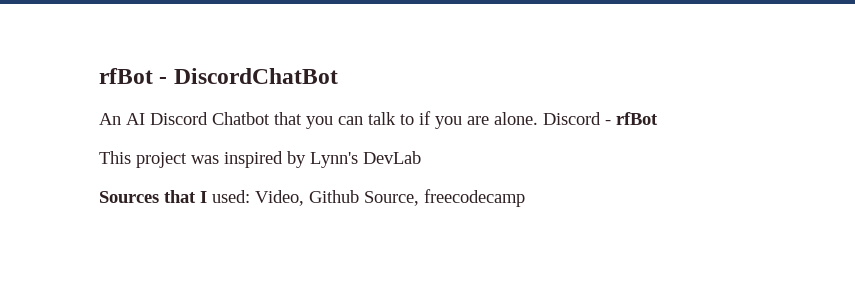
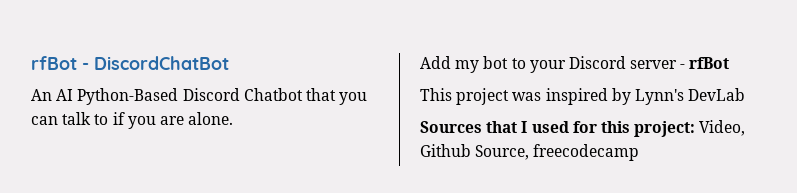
- An AI Discord Chatbot that you can talk to if you are alone. Discord - rfBot
+ An AI Python-Based Discord Chatbot that you can talk to if you are alone.
+ Add my bot to your Discord server - rfBot
- Sources that I used: Video, Github Source, freecodecamp
+ Sources that I used for this project: Video, Github Source, freecodecamp

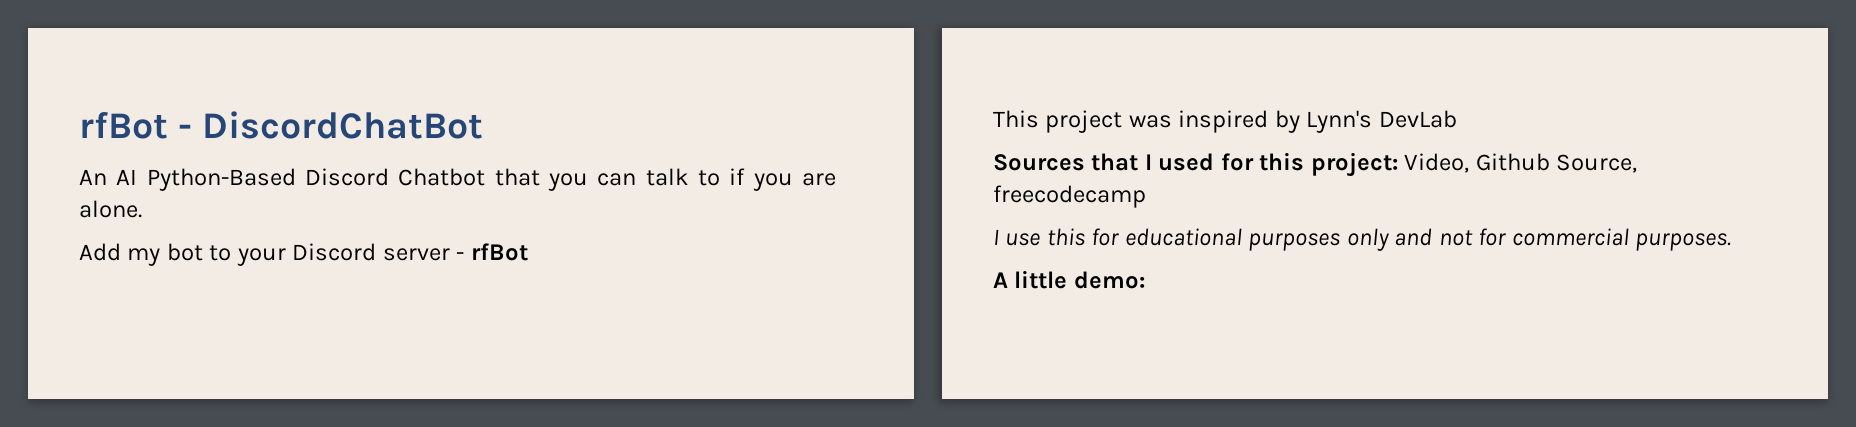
+ I use this for educational purposes only and not for commercial purposes.
+ A little demo:

